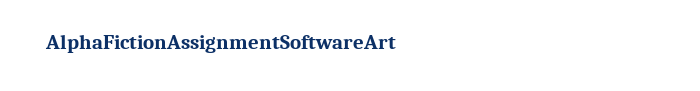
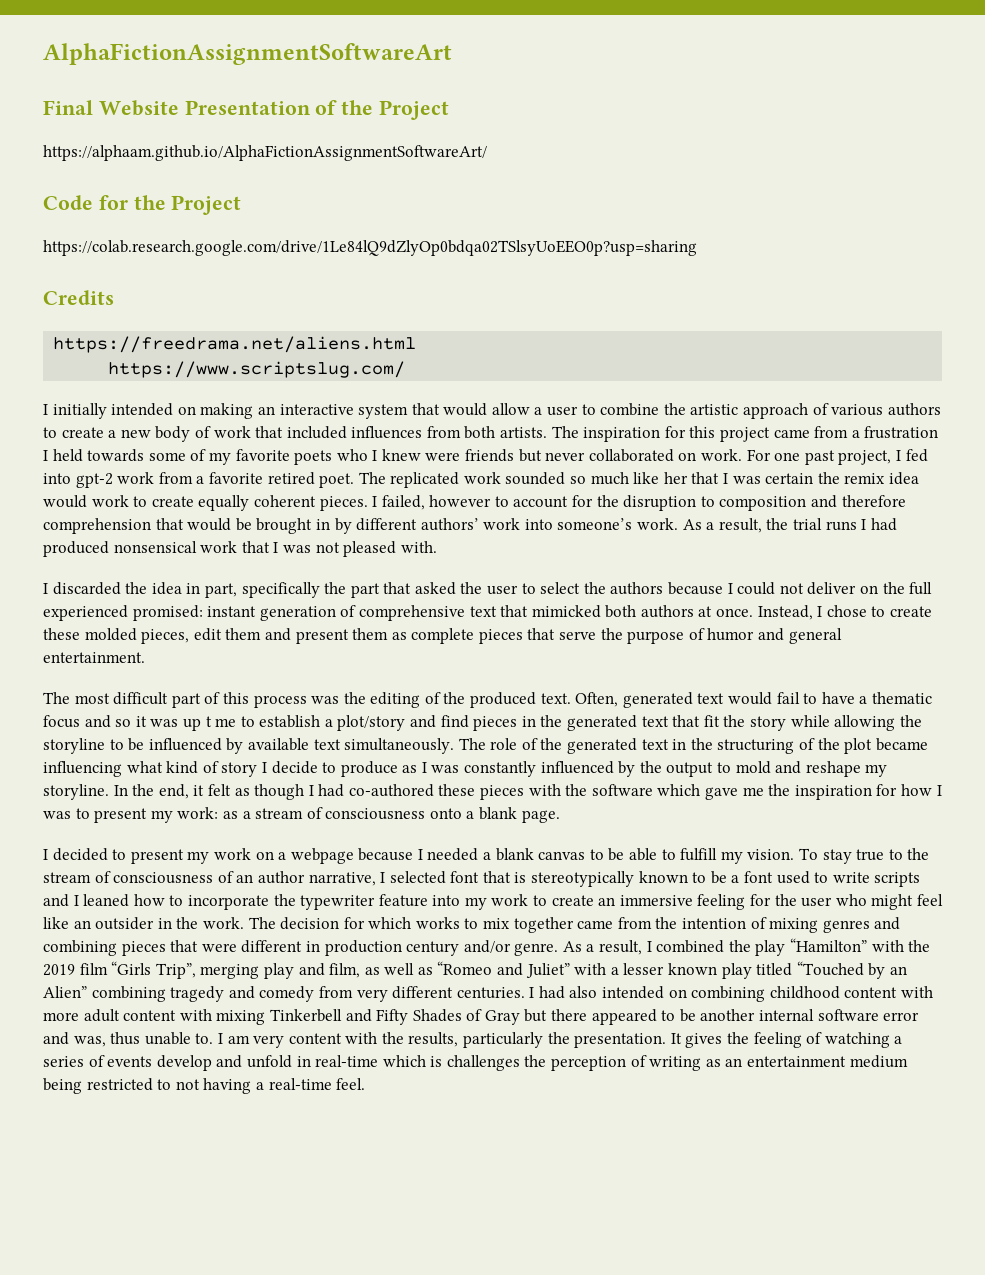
+ Final Website Presentation of the Project
+ https://alphaam.github.io/AlphaFictionAssignmentSoftwareArt/
+ Code for the Project
+ https://colab.research.google.com/drive/1Le84lQ9dZlyOp0bdqa02TSlsyUoEEO0p?usp=sharing
+ Credits
+ https://freedrama.net/aliens.html
+ https://www.scriptslug.com/
+ I initially intended on making an interactive system that would allow a user to combine the artistic approach of various authors to create a new body of work that included influences from both artists. The inspiration for this project came from a frustration I held towards some of my favorite poets who I knew were friends but never collaborated on work. For one past project, I fed into gpt-2 work from a favorite retired poet. The replicated work sounded so much like her that I was certain the remix idea would work to create equally coherent pieces. I failed, however to account for the disruption to composition and therefore comprehension that would be brought in by different authors’ work into someone’s work. As a result, the trial runs I had produced nonsensical work that I was not pleased with.
+ I discarded the idea in part, specifically the part that asked the user to select the authors because I could not deliver on the full experienced promised: instant generation of comprehensive text that mimicked both authors at once. Instead, I chose to create these molded pieces, edit them and present them as complete pieces that serve the purpose of humor and general entertainment.
+ The most difficult part of this process was the editing of the produced text. Often, generated text would fail to have a thematic focus and so it was up t me to establish a plot/story and find pieces in the generated text that fit the story while allowing the storyline to be influenced by available text simultaneously. The role of the generated text in the structuring of the plot became influencing what kind of story I decide to produce as I was constantly influenced by the output to mold and reshape my storyline. In the end, it felt as though I had co-authored these pieces with the software which gave me the inspiration for how I was to present my work: as a stream of consciousness onto a blank page.
+ I decided to present my work on a webpage because I needed a blank canvas to be able to fulfill my vision. To stay true to the stream of consciousness of an author narrative, I selected font that is stereotypically known to be a font used to write scripts and I leaned how to incorporate the typewriter feature into my work to create an immersive feeling for the user who might feel like an outsider in the work. The decision for which works to mix together came from the intention of mixing genres and combining pieces that were different in production century and/or genre. As a result, I combined the play “Hamilton” with the 2019 film “Girls Trip”, merging play and film, as well as “Romeo and Juliet” with a lesser known play titled “Touched by an Alien” combining tragedy and comedy from very different centuries. I had also intended on combining childhood content with more adult content with mixing Tinkerbell and Fifty Shades of Gray but there appeared to be another internal software error and was, thus unable to. I am very content with the results, particularly the presentation. It gives the feeling of watching a series of events develop and unfold in real-time which is challenges the perception of writing as an entertainment medium being restricted to not having a real-time feel.

